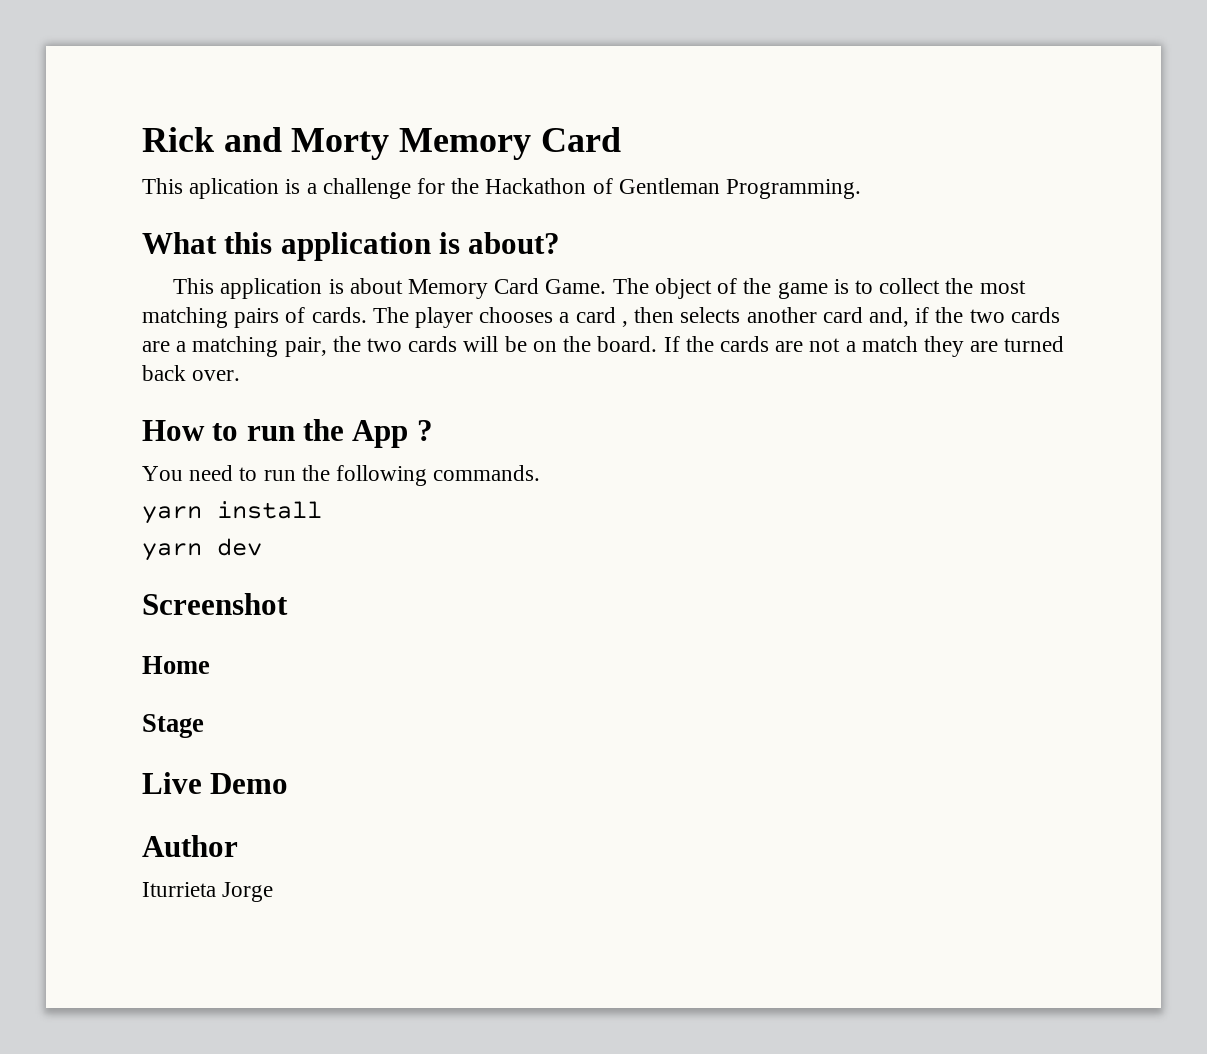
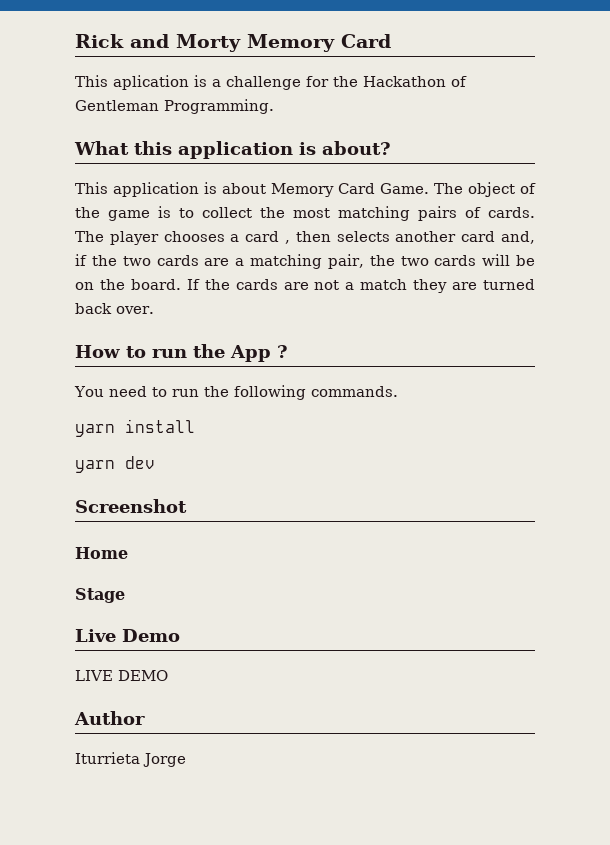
+ LIVE DEMO

